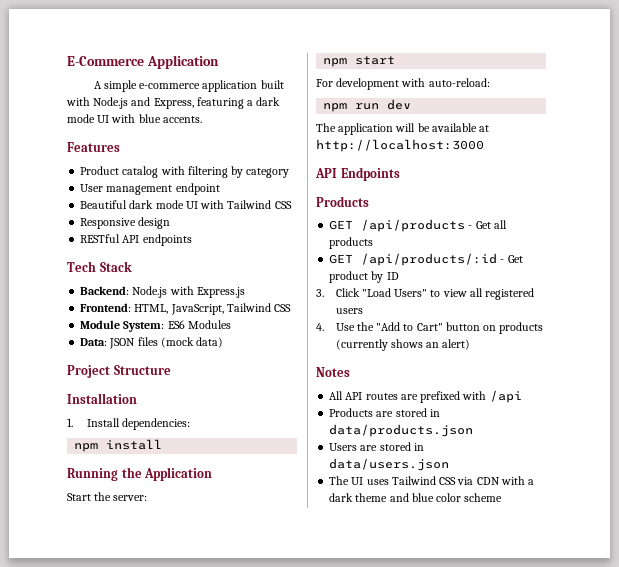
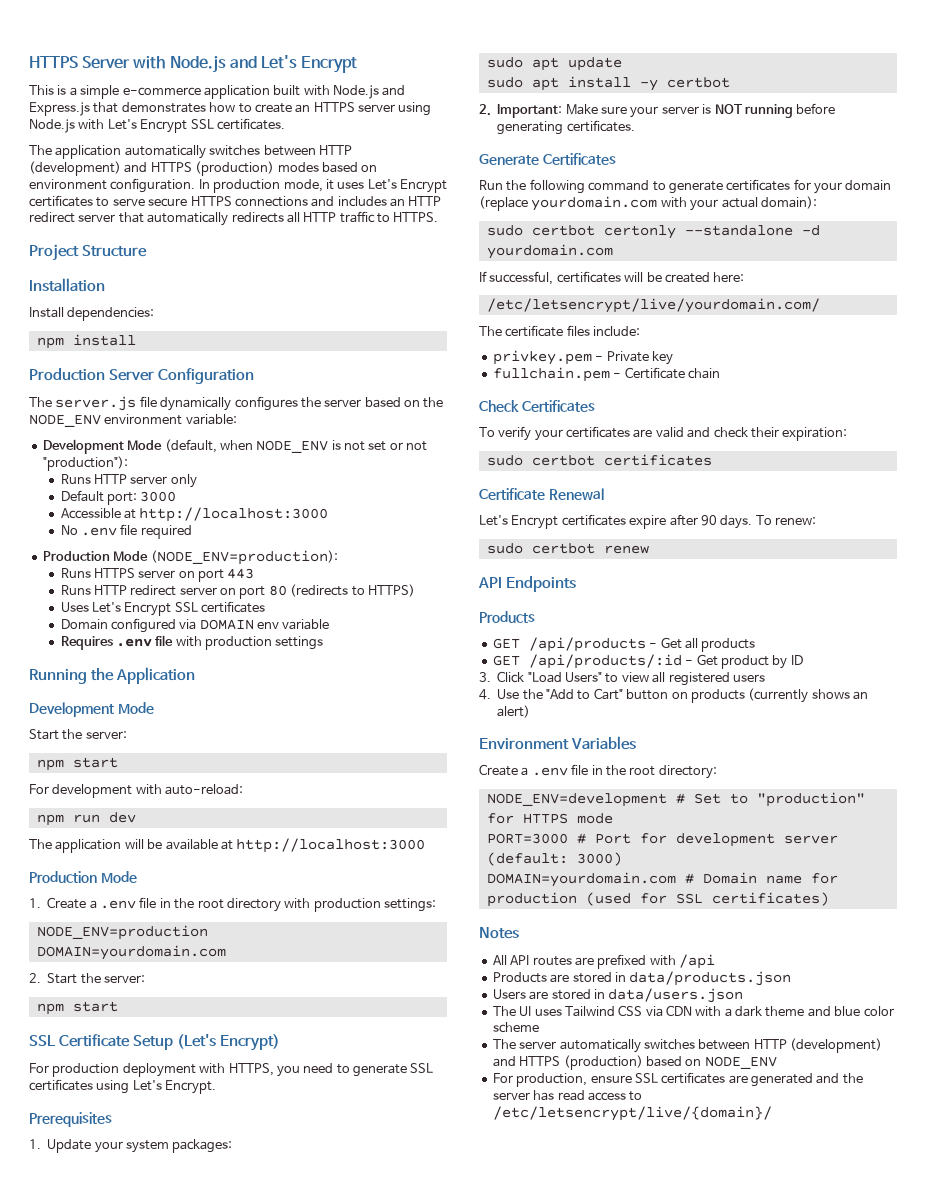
- E-Commerce Application
- A simple e-commerce application built with Node.js and Express, featuring a dark mode UI with blue accents.
- Features
- Product catalog with filtering by category
- User management endpoint
- Beautiful dark mode UI with Tailwind CSS
- Responsive design
- RESTful API endpoints
- Tech Stack
- Backend: Node.js with Express.js
- Frontend: HTML, JavaScript, Tailwind CSS
- Module System: ES6 Modules
- Data: JSON files (mock data)
+ HTTPS Server with Node.js and Let's Encrypt
+ This is a simple e-commerce application built with Node.js and Express.js that demonstrates how to create an HTTPS server using Node.js with Let's Encrypt SSL certificates.
+ The application automatically switches between HTTP (development) and HTTPS (production) modes based on environment configuration. In production mode, it uses Let's Encrypt certificates to serve secure HTTPS connections and includes an HTTP redirect server that automatically redirects all HTTP traffic to HTTPS.
- 1. Install dependencies:
+ Install dependencies:
+ Production Server Configuration
+ The server.js file dynamically configures the server based on the NODE_ENV environment variable:
+ Development Mode (default, when NODE_ENV is not set or not "production"):
+ Runs HTTP server only
+ Default port: 3000
+ Accessible at http://localhost:3000
+ No .env file required
+ Production Mode (NODE_ENV=production):
+ Runs HTTPS server on port 443
+ Runs HTTP redirect server on port 80 (redirects to HTTPS)
+ Uses Let's Encrypt SSL certificates
+ Domain configured via DOMAIN env variable
+ Requires .env file with production settings
  Running the Application
+ Development Mode
  The application will be available at http://localhost:3000
+ Production Mode
+ 1. Create a .env file in the root directory with production settings:
+ NODE_ENV=production
+ DOMAIN=yourdomain.com
+ 2. Start the server:
+ npm start
+ SSL Certificate Setup (Let's Encrypt)
+ For production deployment with HTTPS, you need to generate SSL certificates using Let's Encrypt.
+ Prerequisites
+ 1. Update your system packages:
+ sudo apt update
+ sudo apt install -y certbot
+ 2. Important: Make sure your server is NOT running before generating certificates.
+ Generate Certificates
+ Run the following command to generate certificates for your domain (replace yourdomain.com with your actual domain):
+ sudo certbot certonly --standalone -d yourdomain.com
+ If successful, certificates will be created here:
+ /etc/letsencrypt/live/yourdomain.com/
+ The certificate files include:
+ privkey.pem - Private key
+ fullchain.pem - Certificate chain
+ Check Certificates
+ To verify your certificates are valid and check their expiration:
+ sudo certbot certificates
+ Certificate Renewal
+ Let's Encrypt certificates expire after 90 days. To renew:
+ sudo certbot renew
+ Environment Variables
+ Create a .env file in the root directory:
+ NODE_ENV=development # Set to "production" for HTTPS mode
+ PORT=3000 # Port for development server (default: 3000)
+ DOMAIN=yourdomain.com # Domain name for production (used for SSL certificates)
+ The server automatically switches between HTTP (development) and HTTPS (production) based on NODE_ENV
+ For production, ensure SSL certificates are generated and the server has read access to /etc/letsencrypt/live/{domain}/

